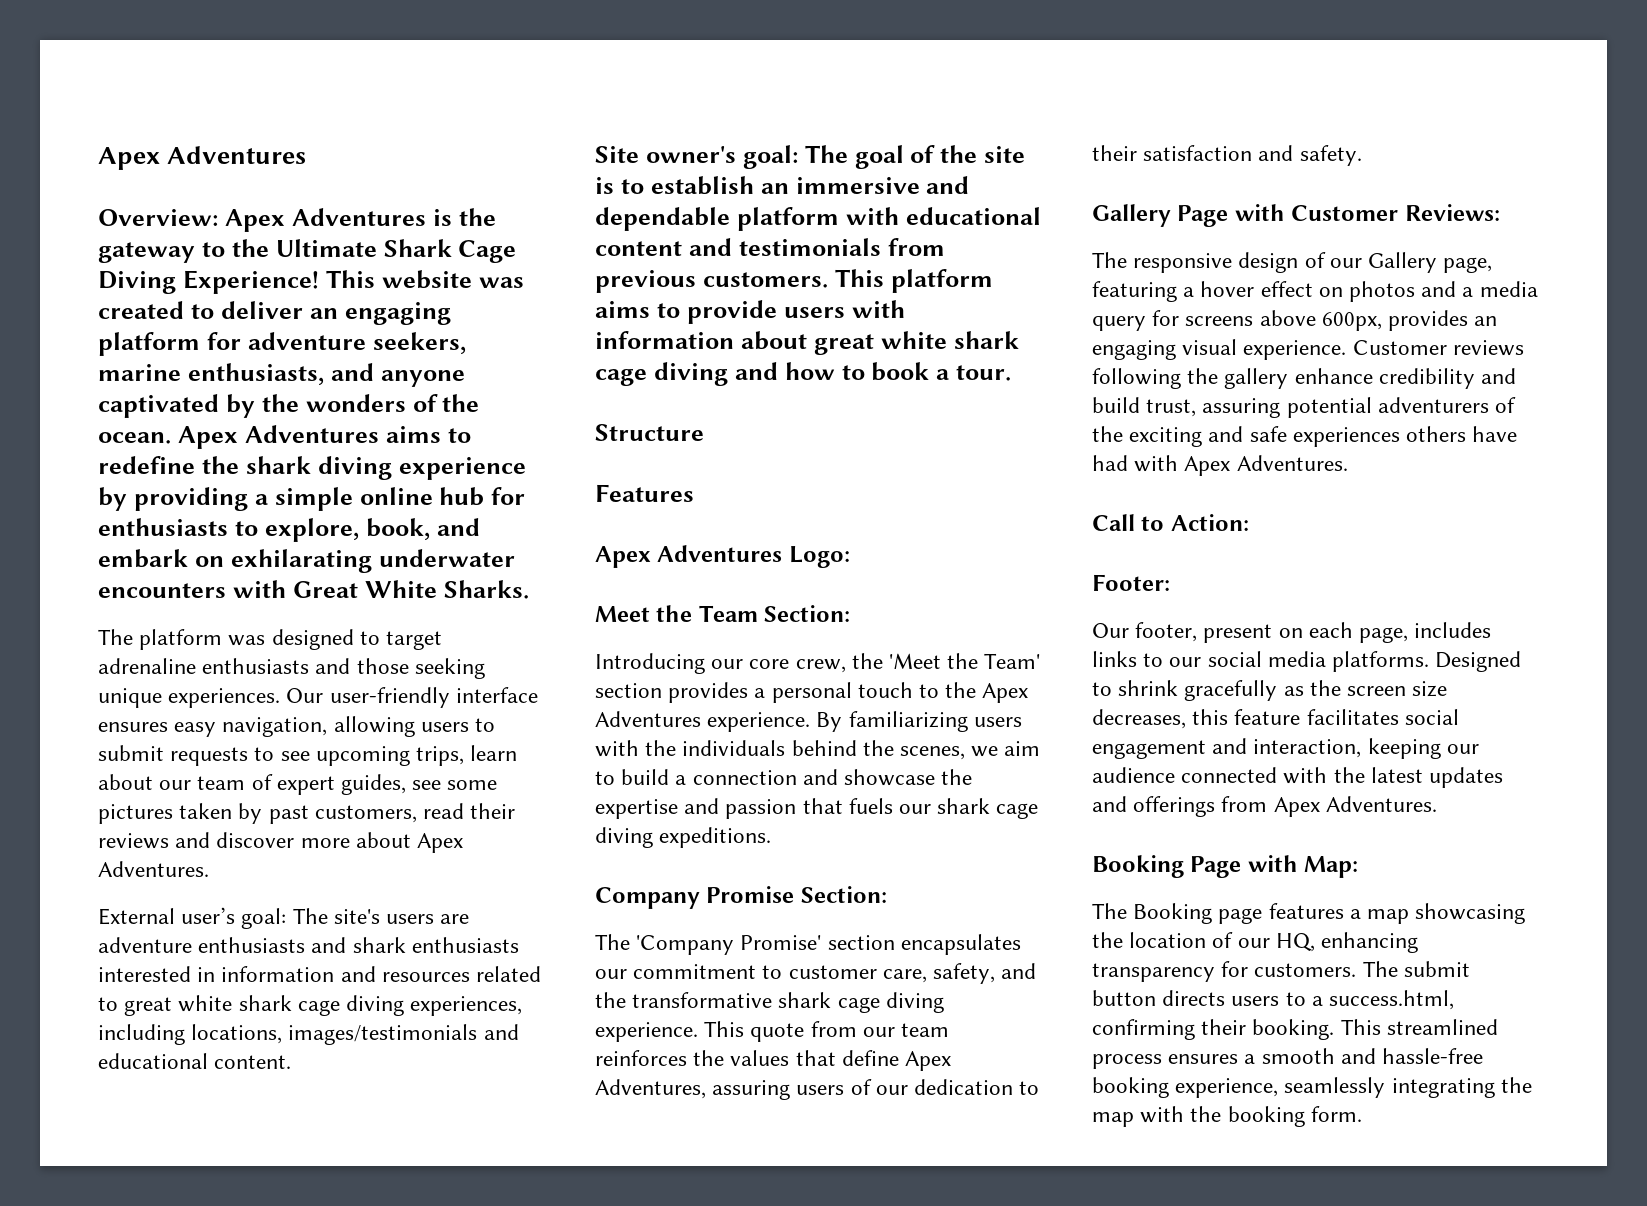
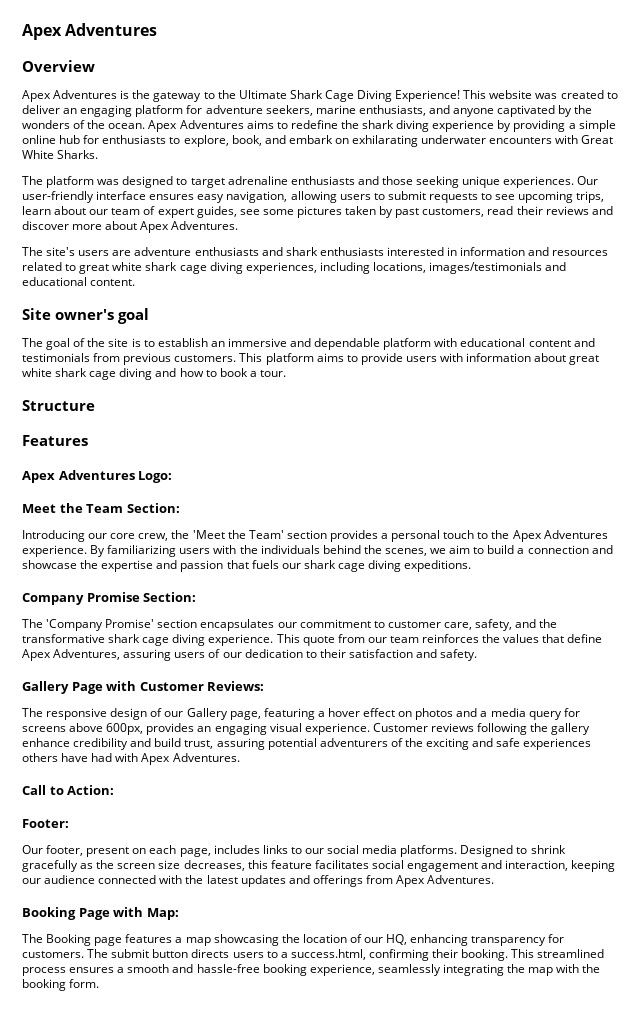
- Overview: Apex Adventures is the gateway to the Ultimate Shark Cage Diving Experience!
+ Overview
+ Apex Adventures is the gateway to the Ultimate Shark Cage Diving Experience!
- External user’s goal: The site's users are adventure enthusiasts and shark enthusiasts interested in information and resources related to great white shark cage diving experiences, including locations, images/testimonials and educational content.
+ The site's users are adventure enthusiasts and shark enthusiasts interested in information and resources related to great white shark cage diving experiences, including locations, images/testimonials and educational content.
- Site owner's goal: The goal of the site is to establish an immersive and dependable platform with educational content and testimonials from previous customers.
+ Site owner's goal
+ The goal of the site is to establish an immersive and dependable platform with educational content and testimonials from previous customers.

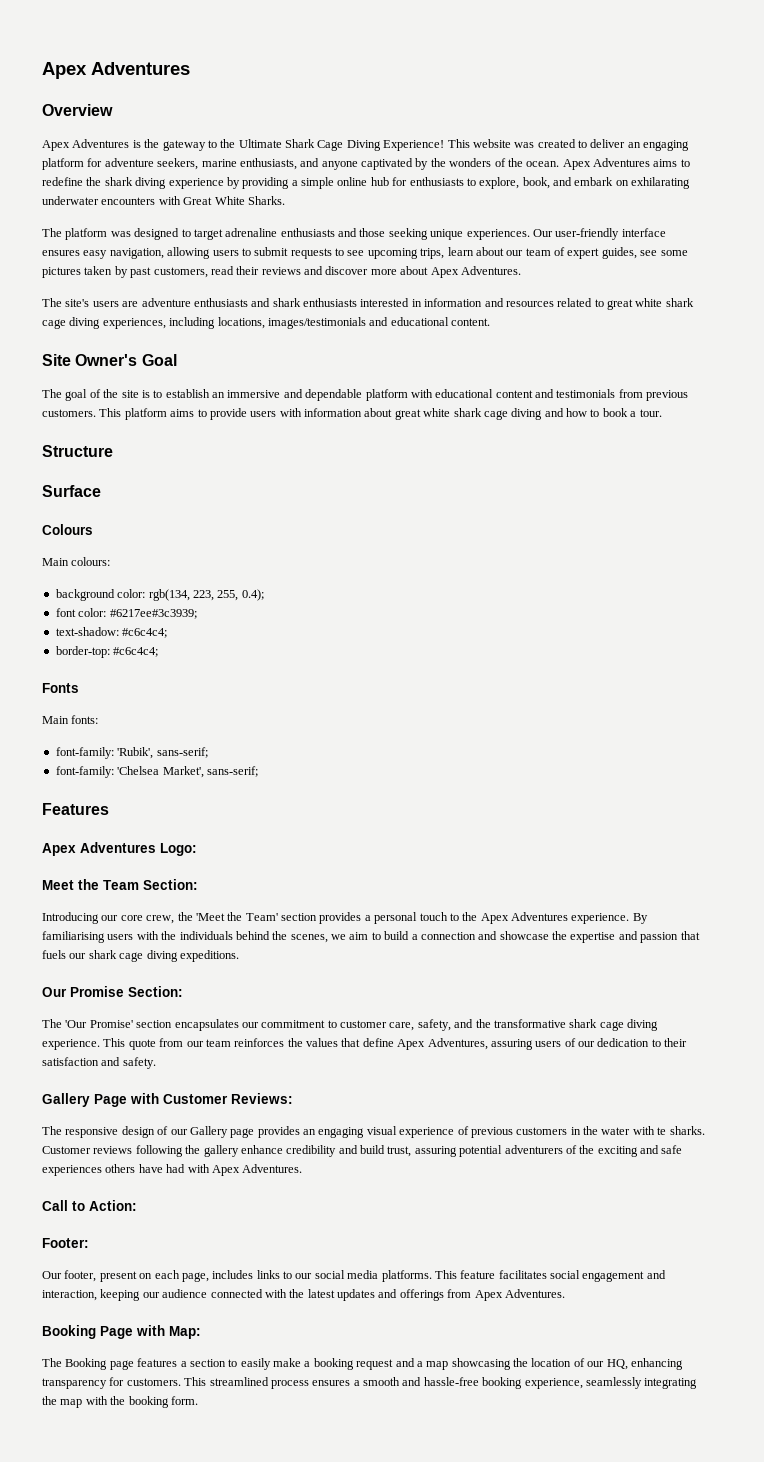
- Site owner's goal
+ Site Owner's Goal
+ Surface
+ Colours
+ Main colours:
+ background color: rgb(134, 223, 255, 0.4);
+ font color: #6217ee#3c3939;
+ text-shadow: #c6c4c4;
+ border-top: #c6c4c4;
+ Fonts
+ Main fonts:
+ font-family: 'Rubik', sans-serif;
+ font-family: 'Chelsea Market', sans-serif;
- By familiarizing users with the individuals behind the scenes, we aim to build a connection and showcase the expertise and passion that fuels our shark cage diving expeditions.
+ By familiarising users with the individuals behind the scenes, we aim to build a connection and showcase the expertise and passion that fuels our shark cage diving expeditions.
- Company Promise Section:
+ Our Promise Section:
- The 'Company Promise' section encapsulates our commitment to customer care, safety, and the transformative shark cage diving experience.
+ The 'Our Promise' section encapsulates our commitment to customer care, safety, and the transformative shark cage diving experience.
- The responsive design of our Gallery page, featuring a hover effect on photos and a media query for screens above 600px, provides an engaging visual experience.
+ The responsive design of our Gallery page provides an engaging visual experience of previous customers in the water with te sharks.
- Designed to shrink gracefully as the screen size decreases, this feature facilitates social engagement and interaction, keeping our audience connected with the latest updates and offerings from Apex Adventures.
+ This feature facilitates social engagement and interaction, keeping our audience connected with the latest updates and offerings from Apex Adventures.
- The Booking page features a map showcasing the location of our HQ, enhancing transparency for customers.
+ The Booking page features a section to easily make a booking request and a map showcasing the location of our HQ, enhancing transparency for customers.
- The submit button directs users to a success.html, confirming their booking.

